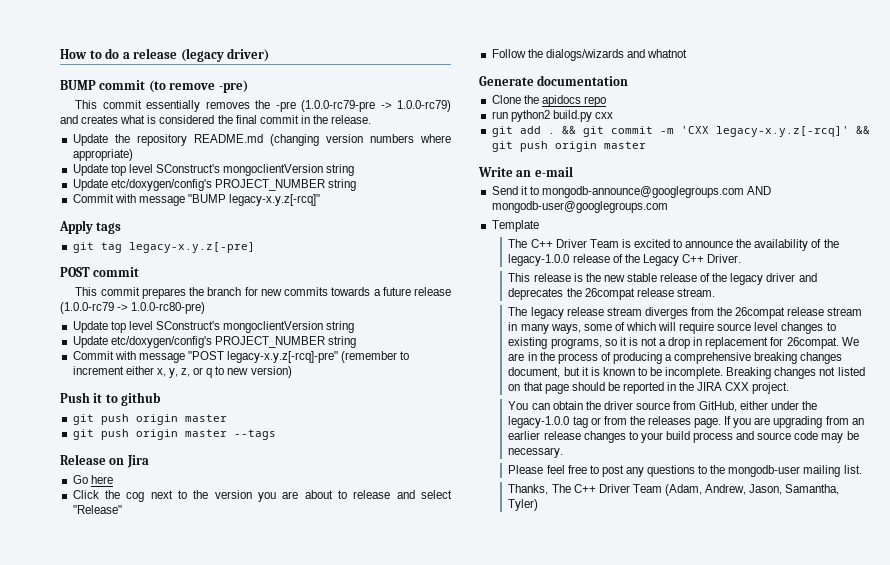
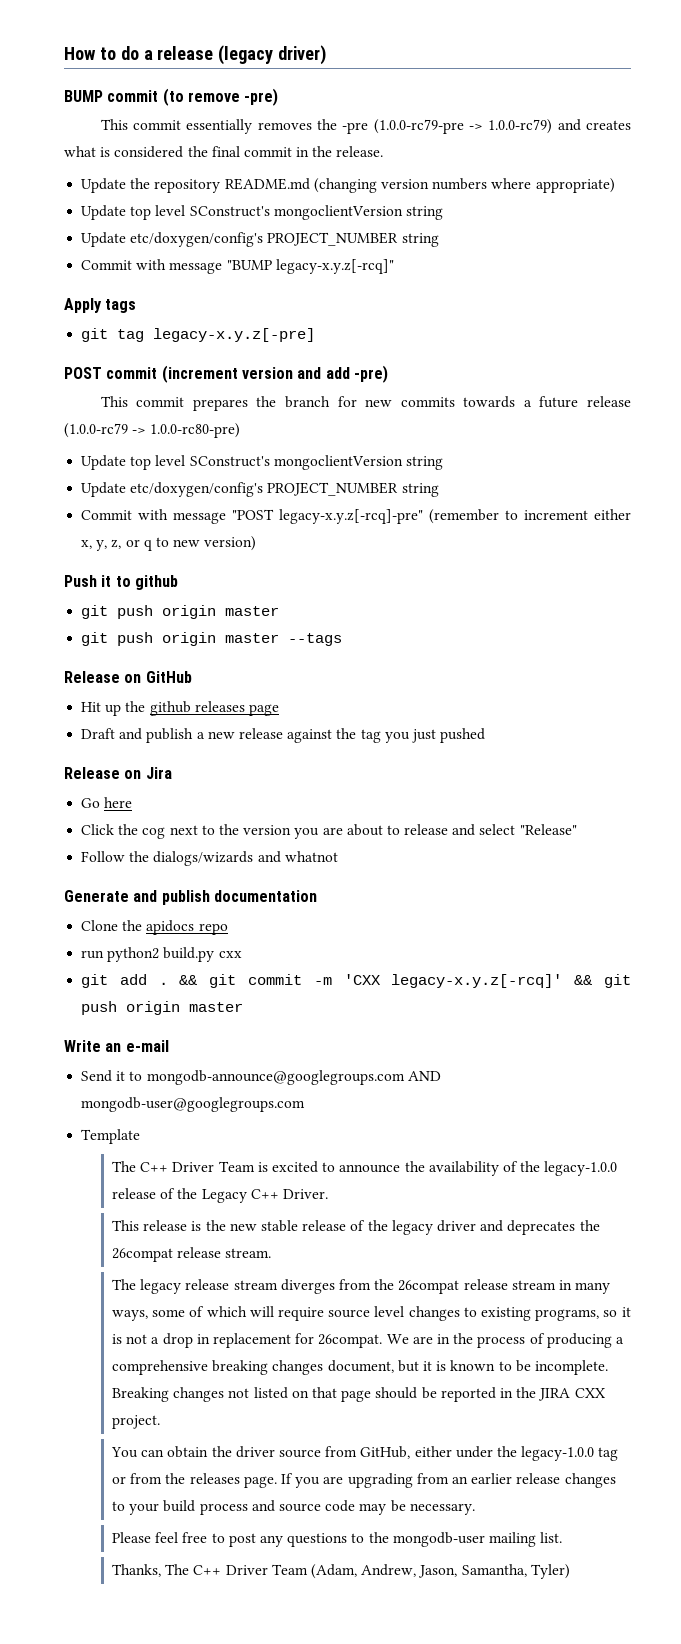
- POST commit
+ POST commit (increment version and add -pre)
+ Release on GitHub
+ Hit up the github releases page
+ Draft and publish a new release against the tag you just pushed
- Generate documentation
+ Generate and publish documentation

